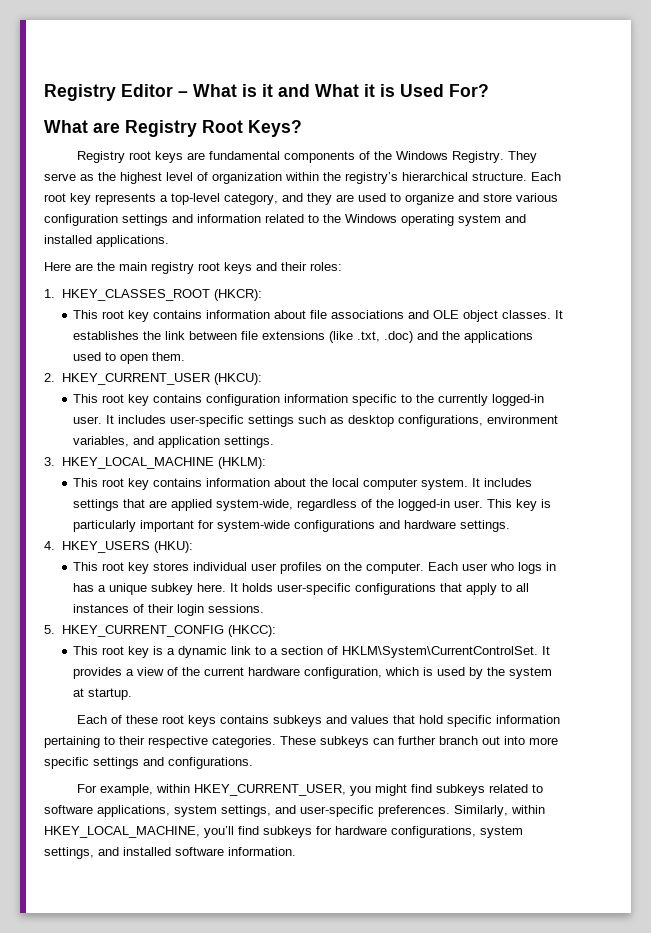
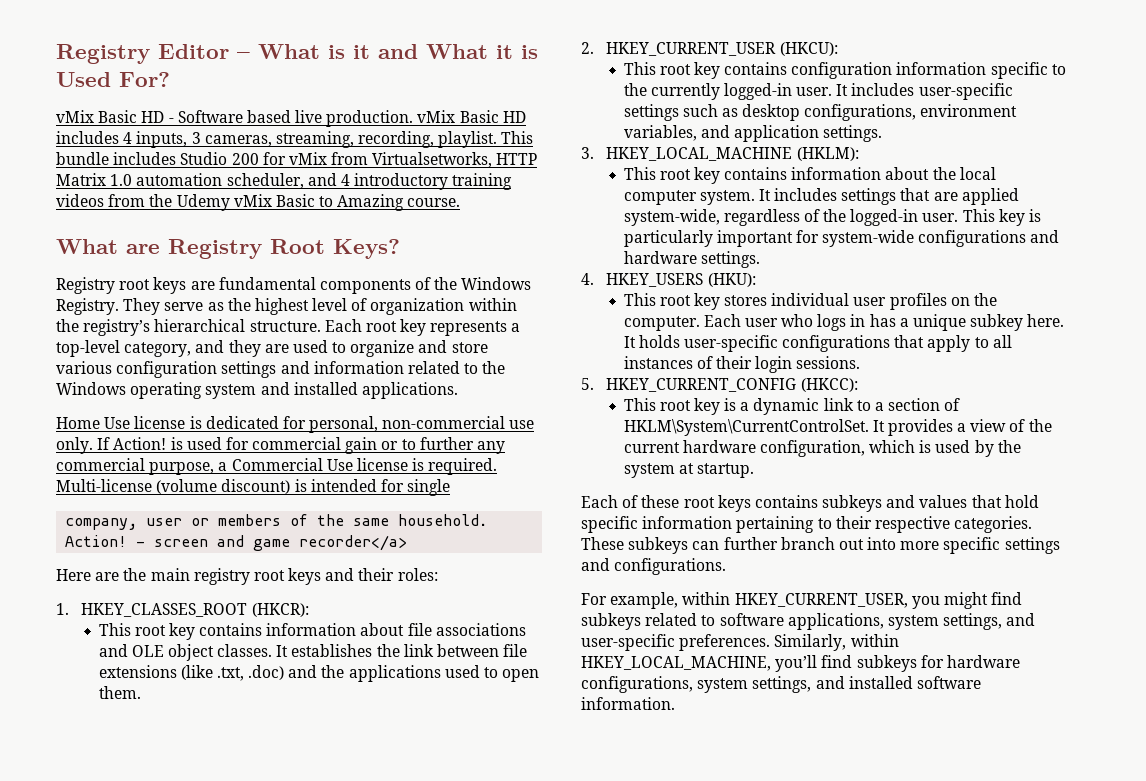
+ vMix Basic HD - Software based live production. vMix Basic HD includes 4 inputs, 3 cameras, streaming, recording, playlist. This bundle includes Studio 200 for vMix from Virtualsetworks, HTTP Matrix 1.0 automation scheduler, and 4 introductory training videos from the Udemy vMix Basic to Amazing course.
+ Home Use license is dedicated for personal, non-commercial use only. If Action! is used for commercial gain or to further any commercial purpose, a Commercial Use license is required. Multi-license (volume discount) is intended for single
+ company, user or members of the same household. Action! - screen and game recorder</a>

